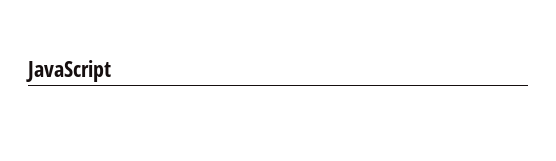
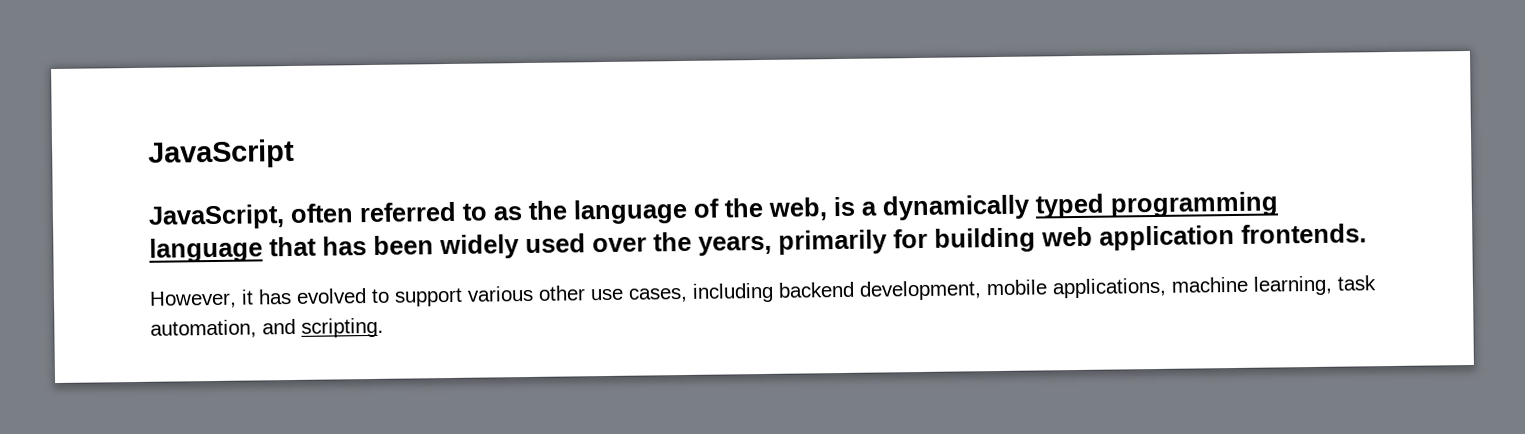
+ JavaScript, often referred to as the language of the web, is a dynamically typed programming language that has been widely used over the years, primarily for building web application frontends.
+ However, it has evolved to support various other use cases, including backend development, mobile applications, machine learning, task automation, and scripting.

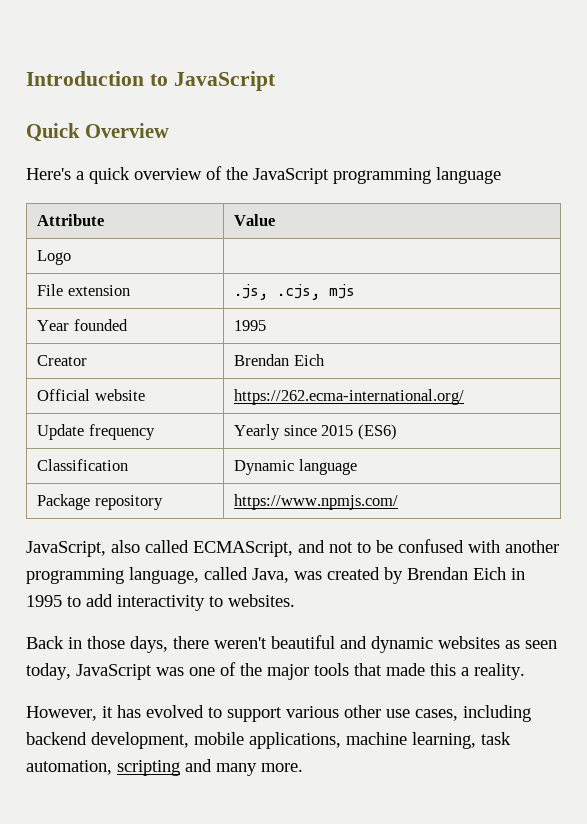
- JavaScript
+ Introduction to JavaScript
- JavaScript, often referred to as the language of the web, is a dynamically typed programming language that has been widely used over the years, primarily for building web application frontends.
+ Quick Overview
+ Here's a quick overview of the JavaScript programming language
+ Attribute | Value
+ Logo |
+ File extension | .js, .cjs, mjs
+ Year founded | 1995
+ Creator | Brendan Eich
+ Official website | https://262.ecma-international.org/
+ Update frequency | Yearly since 2015 (ES6)
+ Classification | Dynamic language
+ Package repository | https://www.npmjs.com/
+ JavaScript, also called ECMAScript, and not to be confused with another programming language, called Java, was created by Brendan Eich in 1995 to add interactivity to websites.
+ Back in those days, there weren't beautiful and dynamic websites as seen today, JavaScript was one of the major tools that made this a reality.
- However, it has evolved to support various other use cases, including backend development, mobile applications, machine learning, task automation, and scripting.
+ However, it has evolved to support various other use cases, including backend development, mobile applications, machine learning, task automation, scripting and many more.

